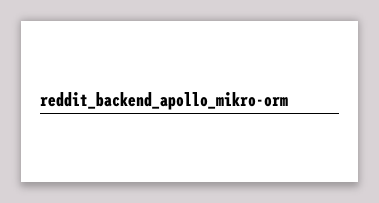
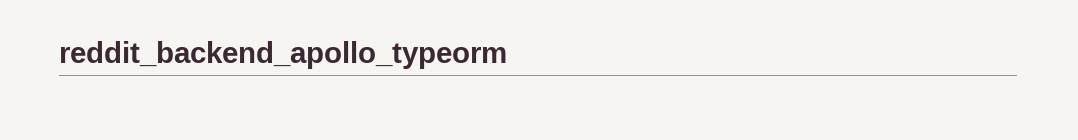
- reddit_backend_apollo_mikro-orm
+ reddit_backend_apollo_typeorm

